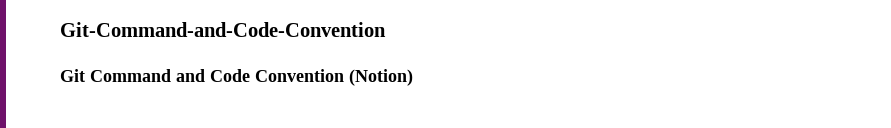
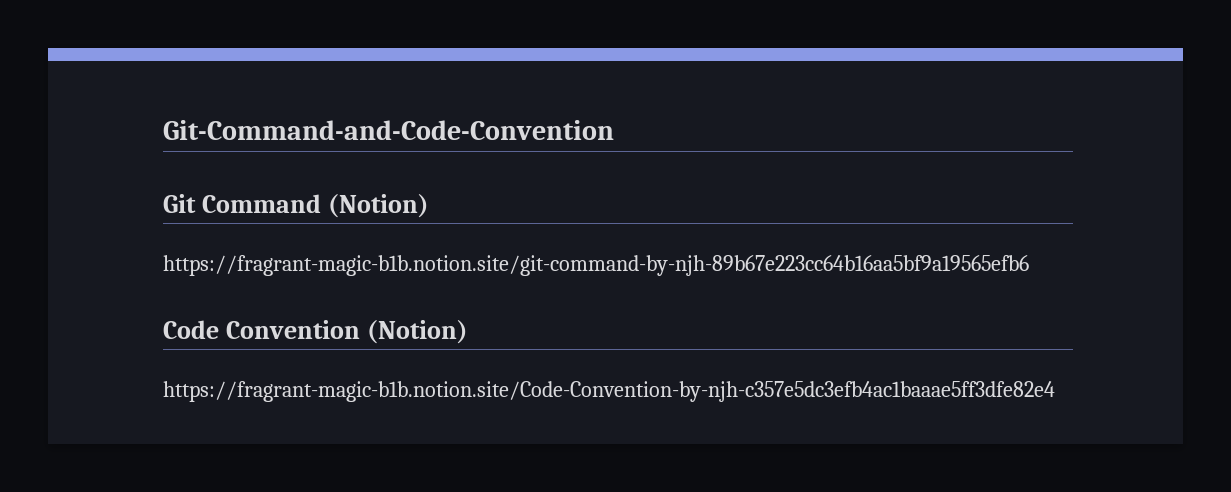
- Git Command and Code Convention (Notion)
+ Git Command (Notion)
+ https://fragrant-magic-b1b.notion.site/git-command-by-njh-89b67e223cc64b16aa5bf9a19565efb6
+ Code Convention (Notion)
+ https://fragrant-magic-b1b.notion.site/Code-Convention-by-njh-c357e5dc3efb4ac1baaae5ff3dfe82e4

